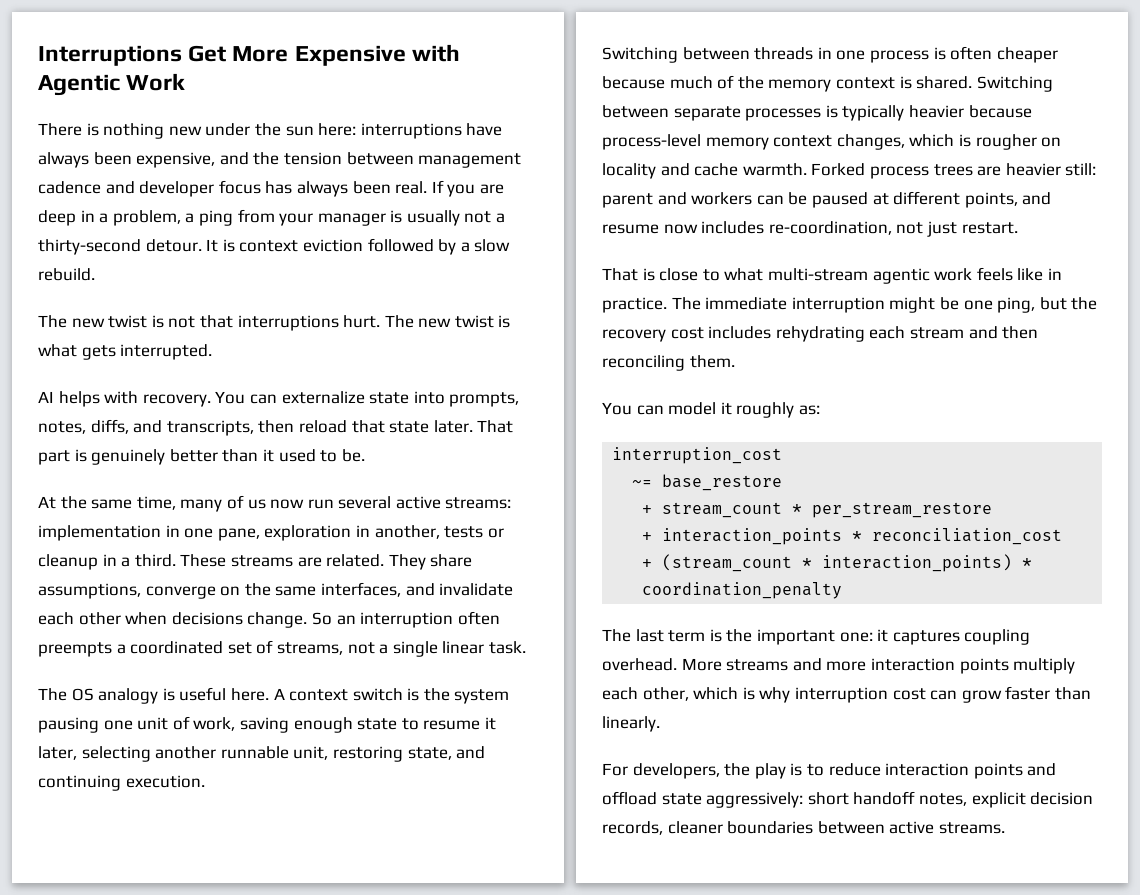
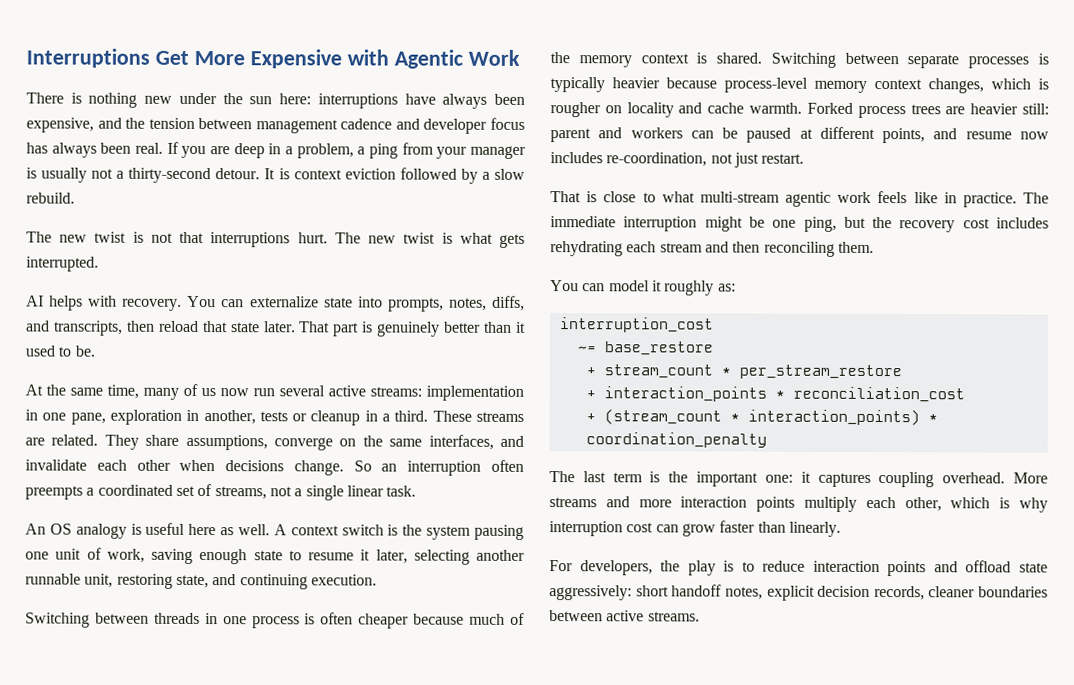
- The OS analogy is useful here.
+ An OS analogy is useful here as well.

